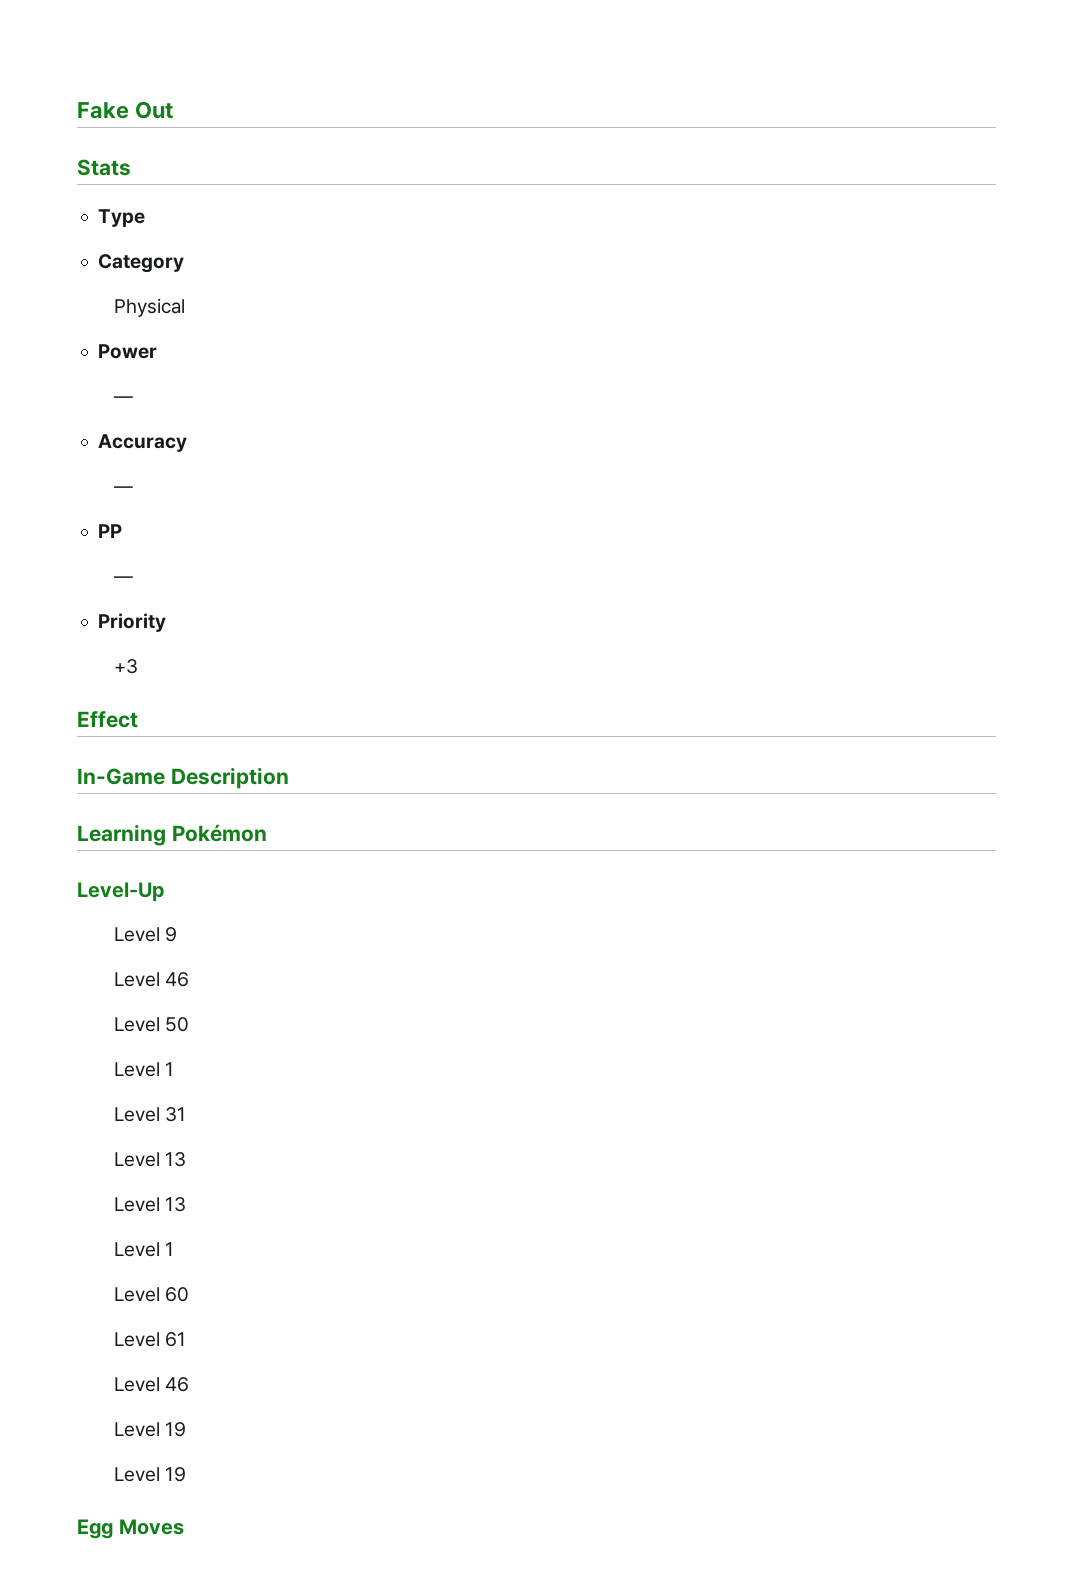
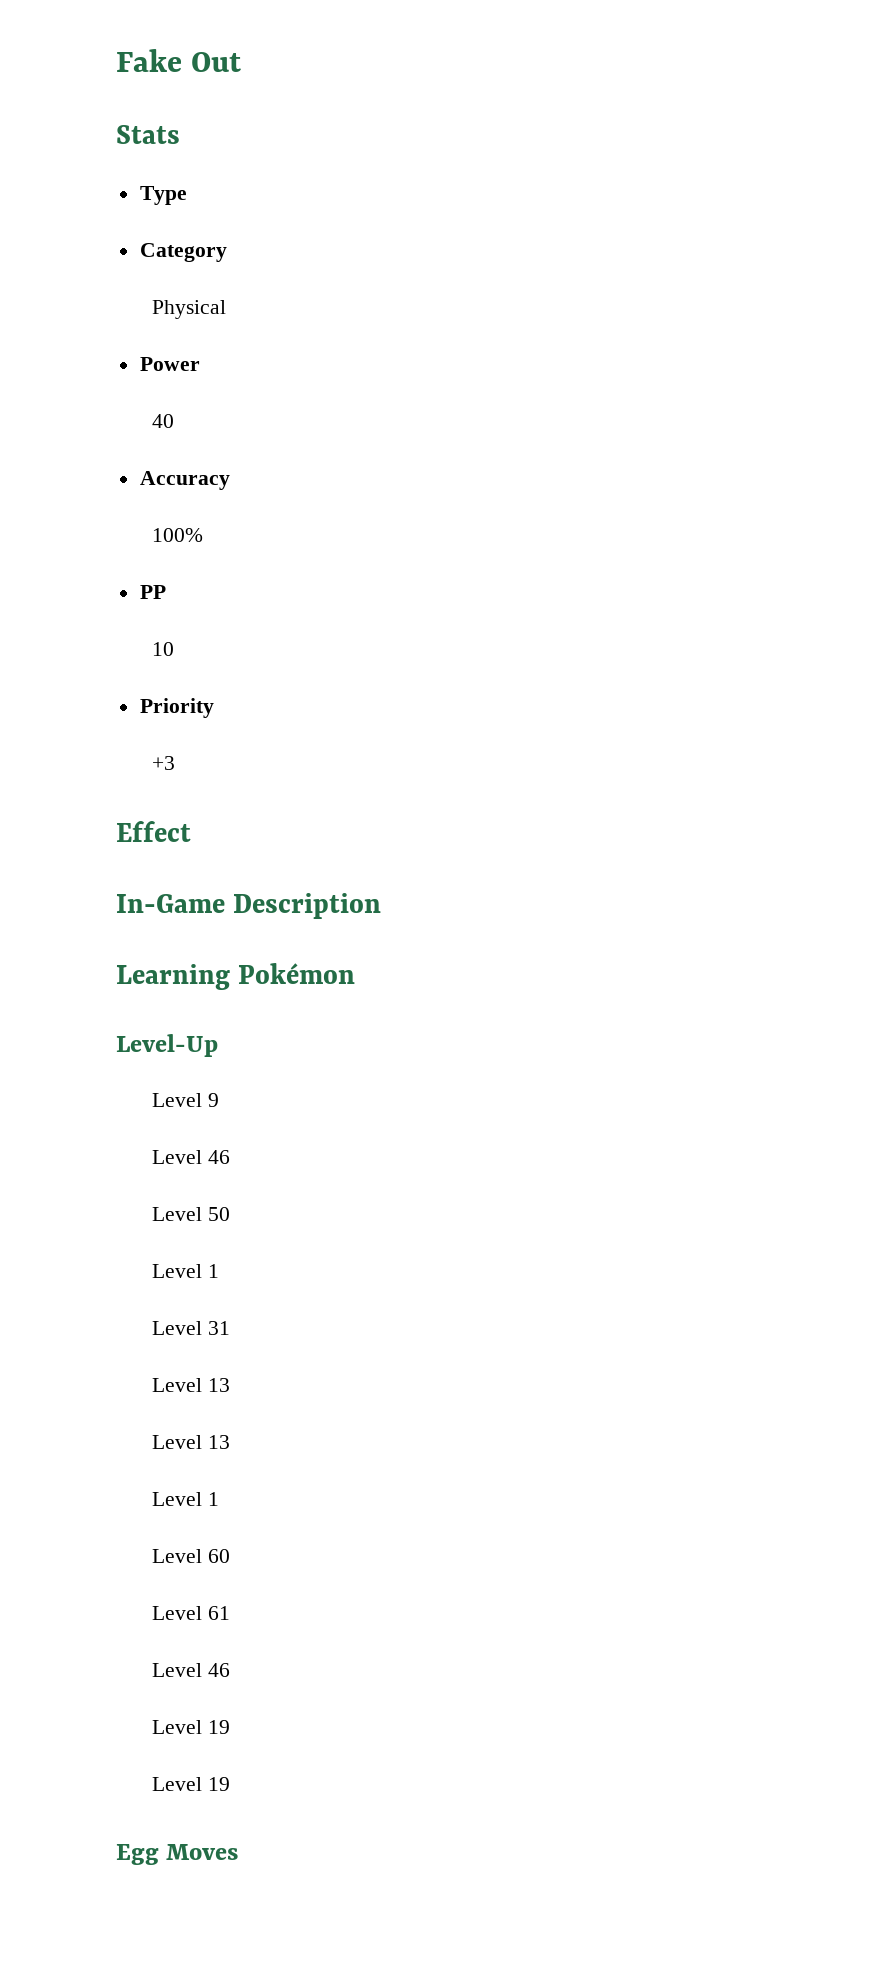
  Power
- —
+ 40
  Accuracy
- —
+ 100%
  PP
- —
+ 10

